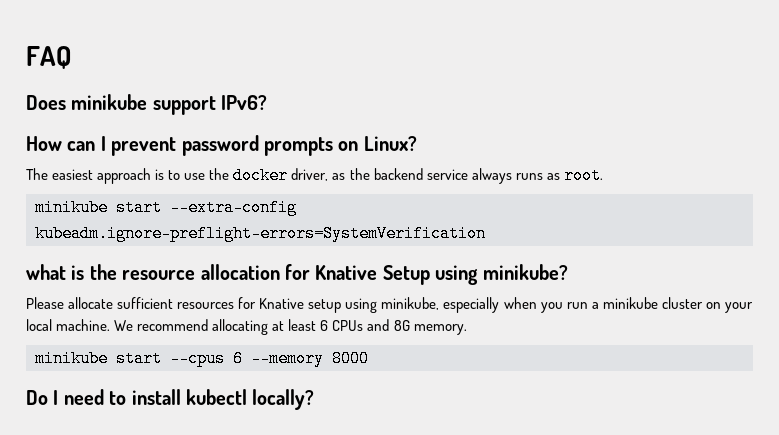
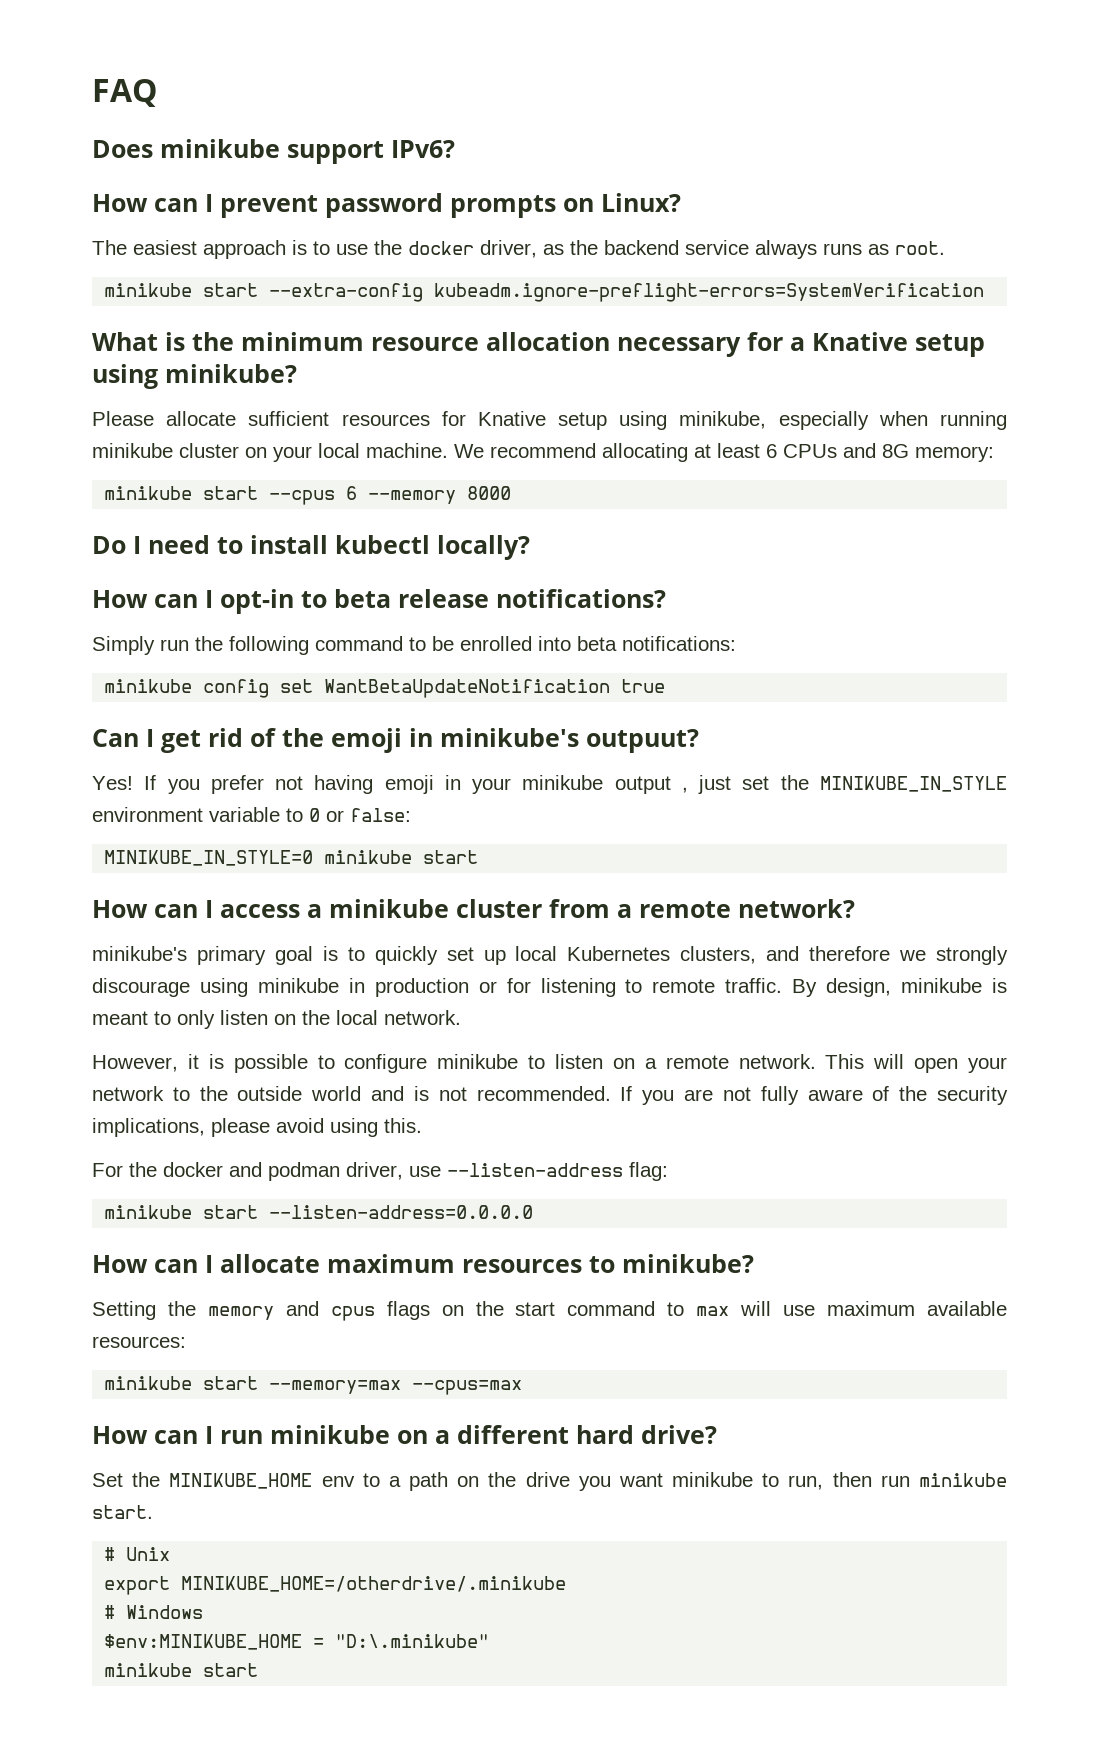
- what is the resource allocation for Knative Setup using minikube?
+ What is the minimum resource allocation necessary for a Knative setup using minikube?
- Please allocate sufficient resources for Knative setup using minikube, especially when you run a minikube cluster on your local machine.
+ Please allocate sufficient resources for Knative setup using minikube, especially when running minikube cluster on your local machine.
- We recommend allocating at least 6 CPUs and 8G memory.
+ We recommend allocating at least 6 CPUs and 8G memory:
+ How can I opt-in to beta release notifications?
+ Simply run the following command to be enrolled into beta notifications:
+ minikube config set WantBetaUpdateNotification true
+ Can I get rid of the emoji in minikube's outpuut?
+ Yes! If you prefer not having emoji in your minikube output , just set the MINIKUBE_IN_STYLE environment variable to 0 or false:
+ MINIKUBE_IN_STYLE=0 minikube start
+ How can I access a minikube cluster from a remote network?
+ minikube's primary goal is to quickly set up local Kubernetes clusters, and therefore we strongly discourage using minikube in production or for listening to remote traffic. By design, minikube is meant to only listen on the local network.
+ However, it is possible to configure minikube to listen on a remote network. This will open your network to the outside world and is not recommended. If you are not fully aware of the security implications, please avoid using this.
+ For the docker and podman driver, use --listen-address flag:
+ minikube start --listen-address=0.0.0.0
+ How can I allocate maximum resources to minikube?
+ Setting the memory and cpus flags on the start command to max will use maximum available resources:
+ minikube start --memory=max --cpus=max
+ How can I run minikube on a different hard drive?
+ Set the MINIKUBE_HOME env to a path on the drive you want minikube to run, then run minikube start.
+ # Unix
+ export MINIKUBE_HOME=/otherdrive/.minikube
+ # Windows
+ $env:MINIKUBE_HOME = "D:\.minikube"
+ minikube start

